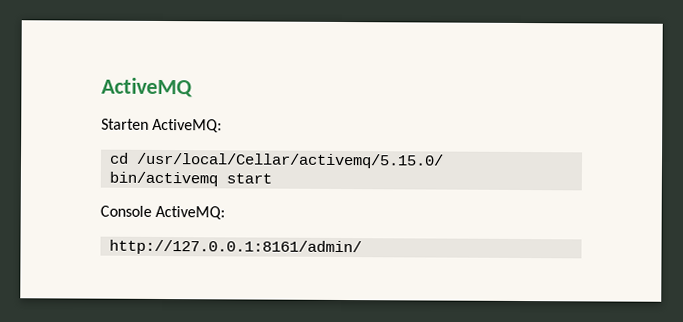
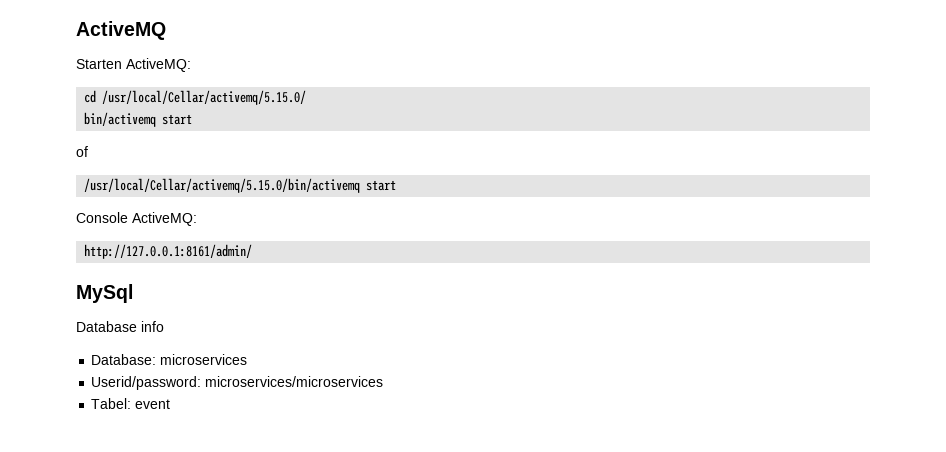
+ of
+ /usr/local/Cellar/activemq/5.15.0/bin/activemq start
+ MySql
+ Database info
+ Database: microservices
+ Userid/password: microservices/microservices
+ Tabel: event

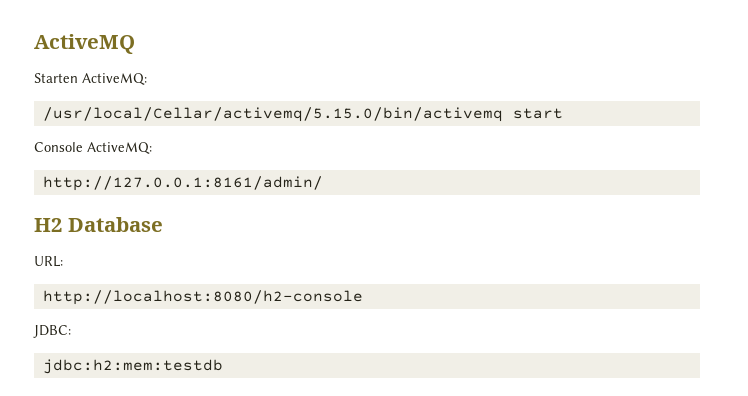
- cd /usr/local/Cellar/activemq/5.15.0/
- bin/activemq start
- of
- MySql
- Database info
- Database: microservices
- Userid/password: microservices/microservices
- Tabel: event
+ H2 Database
+ URL:
+ http://localhost:8080/h2-console
+ JDBC:
+ jdbc:h2:mem:testdb

